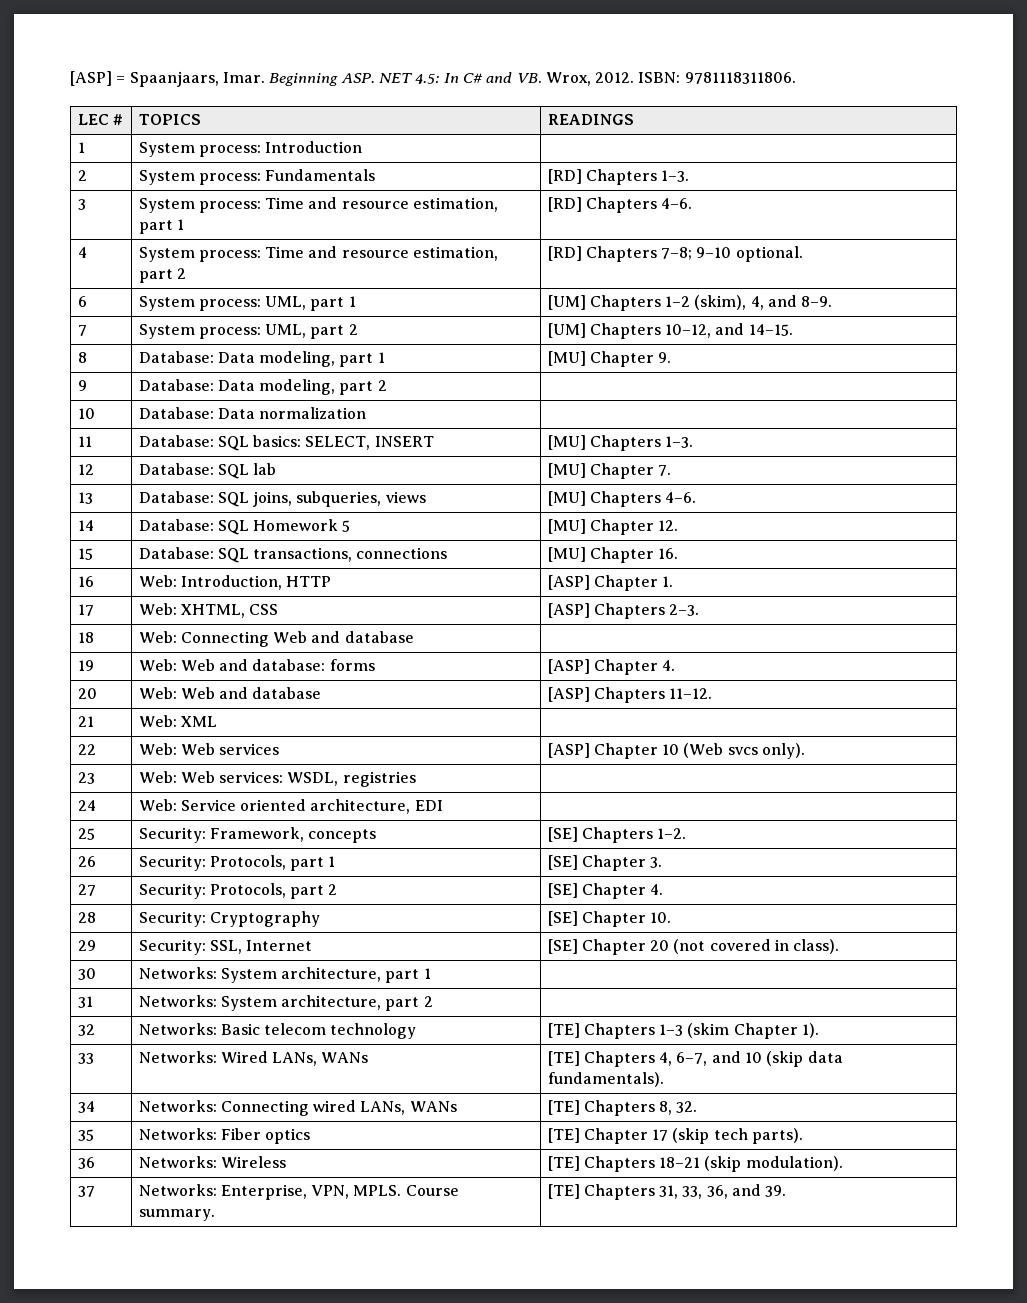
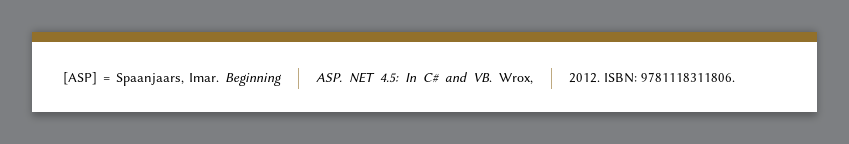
- LEC # | TOPICS | READINGS
- 1 | System process: Introduction |
- 2 | System process: Fundamentals | [RD] Chapters 1–3.
- 3 | System process: Time and resource estimation, part 1 | [RD] Chapters 4–6.
- 4 | System process: Time and resource estimation, part 2 | [RD] Chapters 7–8; 9–10 optional.
- 6 | System process: UML, part 1 | [UM] Chapters 1–2 (skim), 4, and 8–9.
- 7 | System process: UML, part 2 | [UM] Chapters 10–12, and 14–15.
- 8 | Database: Data modeling, part 1 | [MU] Chapter 9.
- 9 | Database: Data modeling, part 2 |
- 10 | Database: Data normalization |
- 11 | Database: SQL basics: SELECT, INSERT | [MU] Chapters 1–3.
- 12 | Database: SQL lab | [MU] Chapter 7.
- 13 | Database: SQL joins, subqueries, views | [MU] Chapters 4–6.
- 14 | Database: SQL Homework 5 | [MU] Chapter 12.
- 15 | Database: SQL transactions, connections | [MU] Chapter 16.
- 16 | Web: Introduction, HTTP | [ASP] Chapter 1.
- 17 | Web: XHTML, CSS | [ASP] Chapters 2–3.
- 18 | Web: Connecting Web and database |
- 19 | Web: Web and database: forms | [ASP] Chapter 4.
- 20 | Web: Web and database | [ASP] Chapters 11–12.
- 21 | Web: XML |
- 22 | Web: Web services | [ASP] Chapter 10 (Web svcs only).
- 23 | Web: Web services: WSDL, registries |
- 24 | Web: Service oriented architecture, EDI |
- 25 | Security: Framework, concepts | [SE] Chapters 1–2.
- 26 | Security: Protocols, part 1 | [SE] Chapter 3.
- 27 | Security: Protocols, part 2 | [SE] Chapter 4.
- 28 | Security: Cryptography | [SE] Chapter 10.
- 29 | Security: SSL, Internet | [SE] Chapter 20 (not covered in class).
- 30 | Networks: System architecture, part 1 |
- 31 | Networks: System architecture, part 2 |
- 32 | Networks: Basic telecom technology | [TE] Chapters 1–3 (skim Chapter 1).
- 33 | Networks: Wired LANs, WANs | [TE] Chapters 4, 6–7, and 10 (skip data fundamentals).
- 34 | Networks: Connecting wired LANs, WANs | [TE] Chapters 8, 32.
- 35 | Networks: Fiber optics | [TE] Chapter 17 (skip tech parts).
- 36 | Networks: Wireless | [TE] Chapters 18–21 (skip modulation).
- 37 | Networks: Enterprise, VPN, MPLS. Course summary. | [TE] Chapters 31, 33, 36, and 39.

